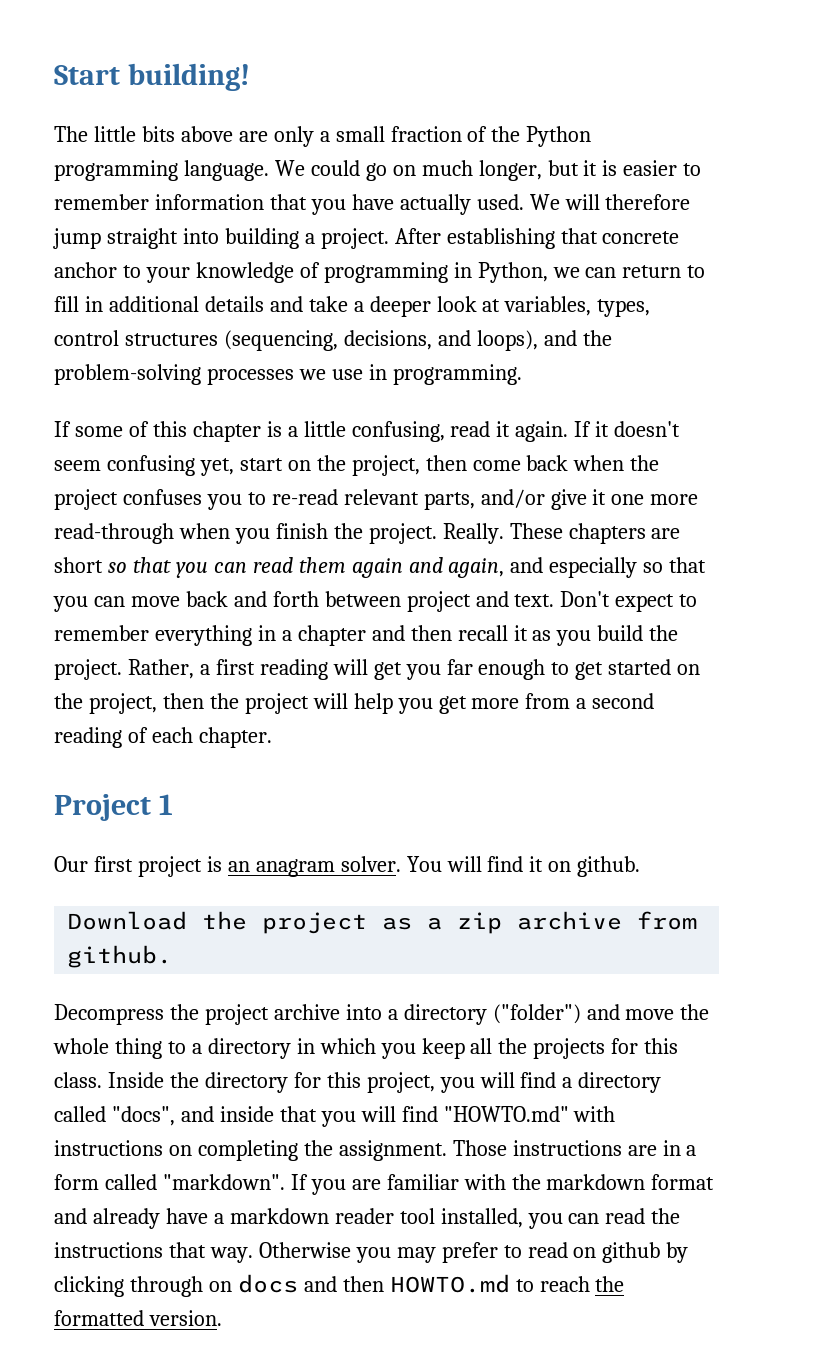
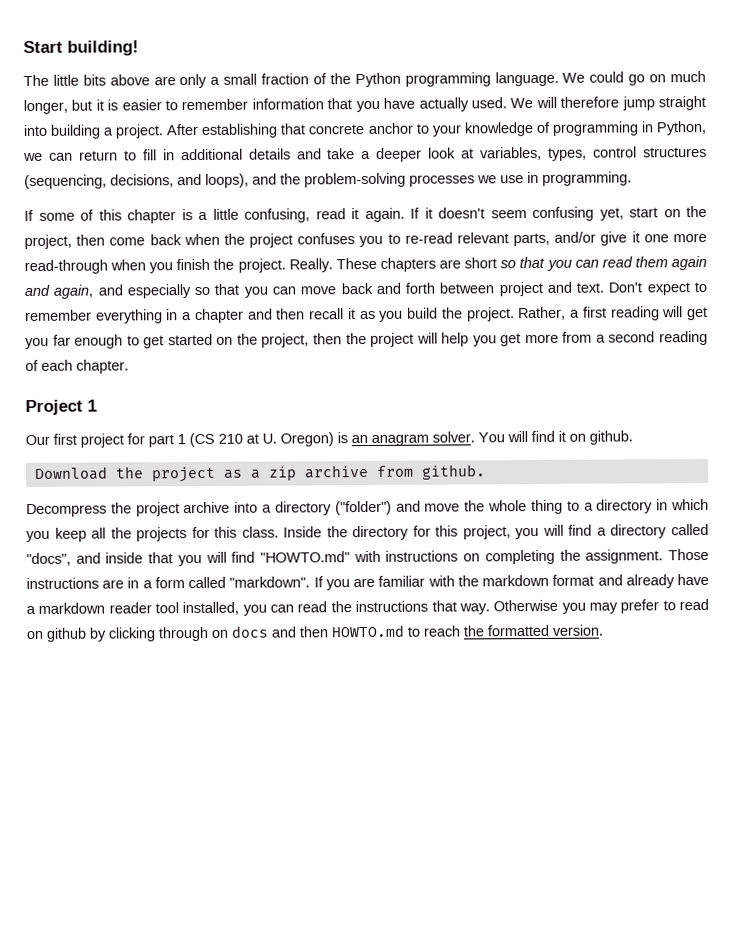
- Our first project is an anagram solver.
+ Our first project for part 1 (CS 210 at U. Oregon) is an anagram solver.

